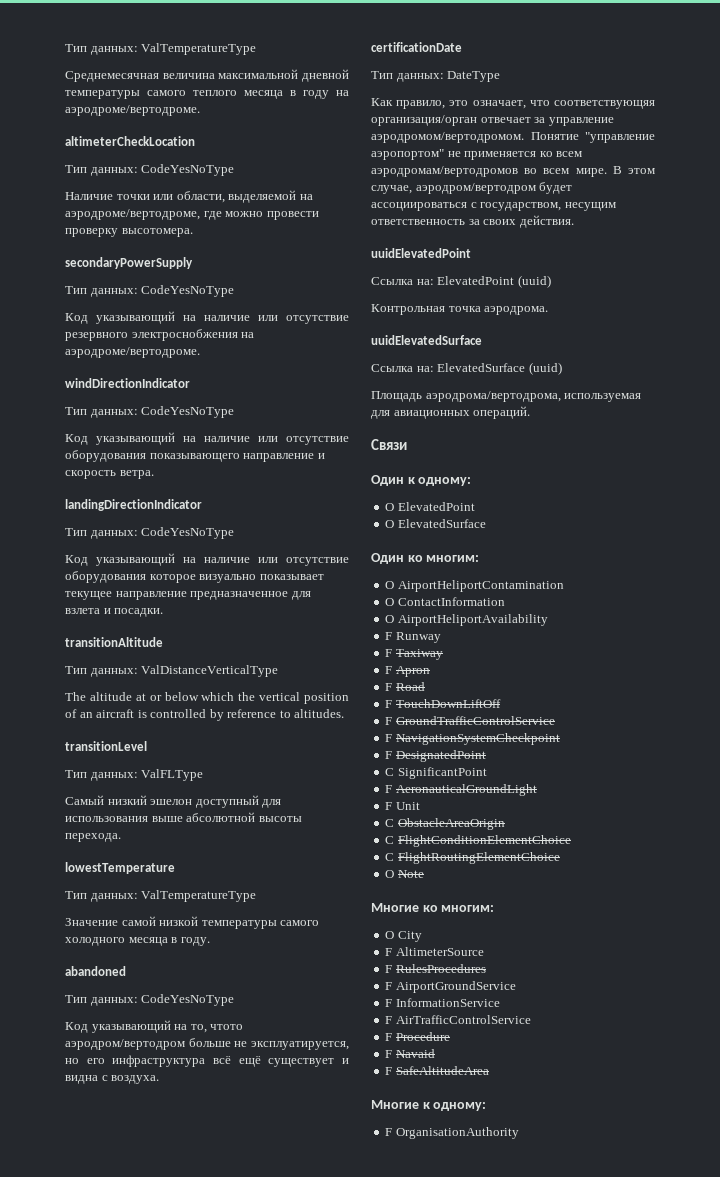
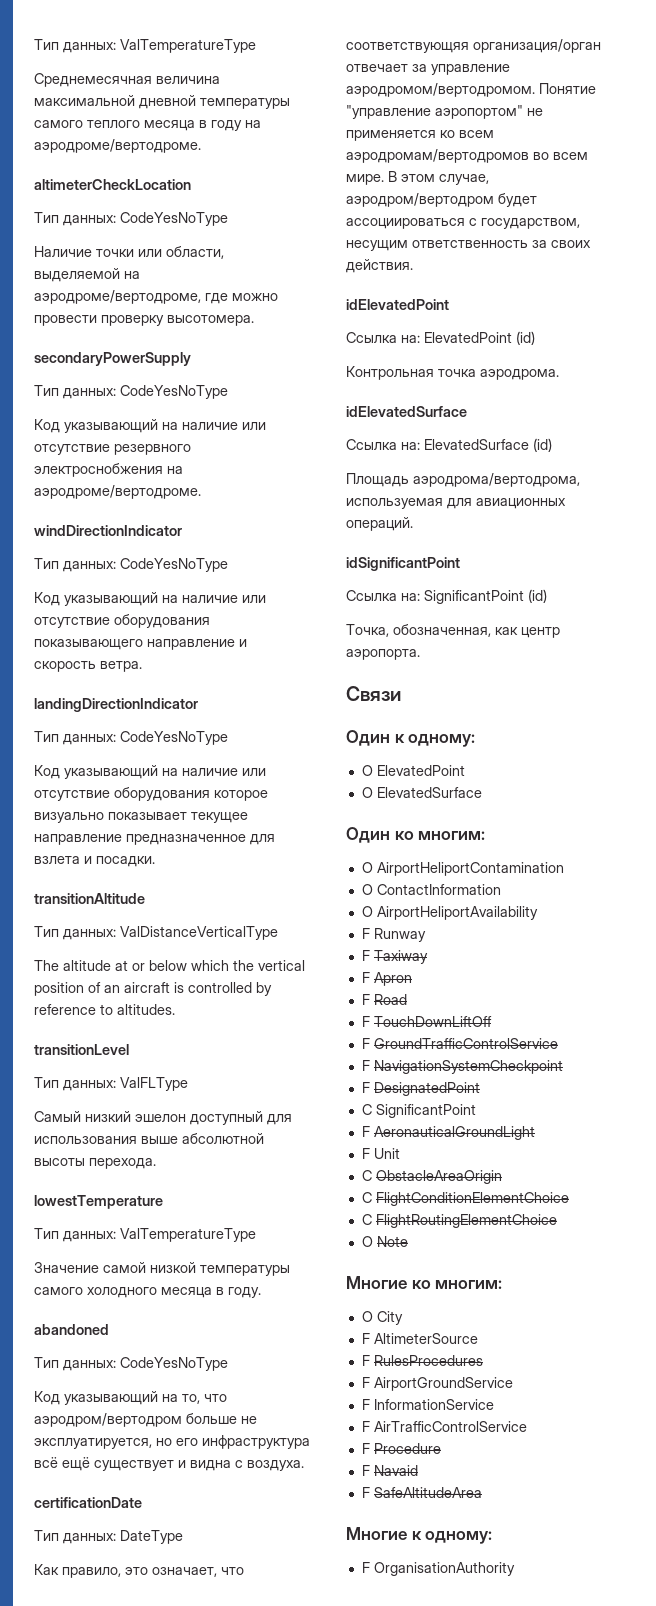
- Код указывающий на то, чтото аэродром/вертодром больше не эксплуатируется, но его инфраструктура всё ещё существует и видна с воздуха.
+ Код указывающий на то, что аэродром/вертодром больше не эксплуатируется, но его инфраструктура всё ещё существует и видна с воздуха.
- uuidElevatedPoint
+ idElevatedPoint
- Ссылка на: ElevatedPoint (uuid)
+ Ссылка на: ElevatedPoint (id)
- uuidElevatedSurface
+ idElevatedSurface
- Ссылка на: ElevatedSurface (uuid)
+ Ссылка на: ElevatedSurface (id)
+ idSignificantPoint
+ Ссылка на: SignificantPoint (id)
+ Точка, обозначенная, как центр аэропорта.

